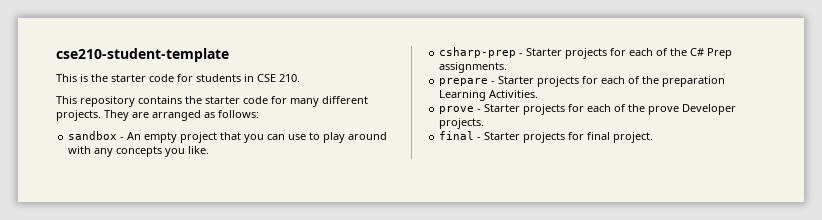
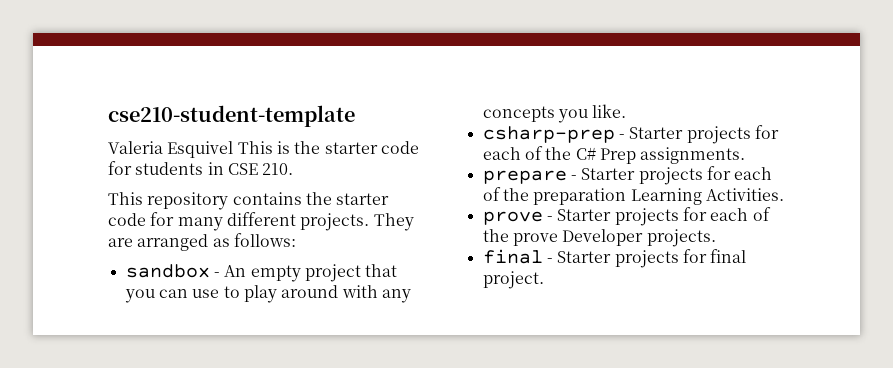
- This is the starter code for students in CSE 210.
+ Valeria Esquivel This is the starter code for students in CSE 210.

